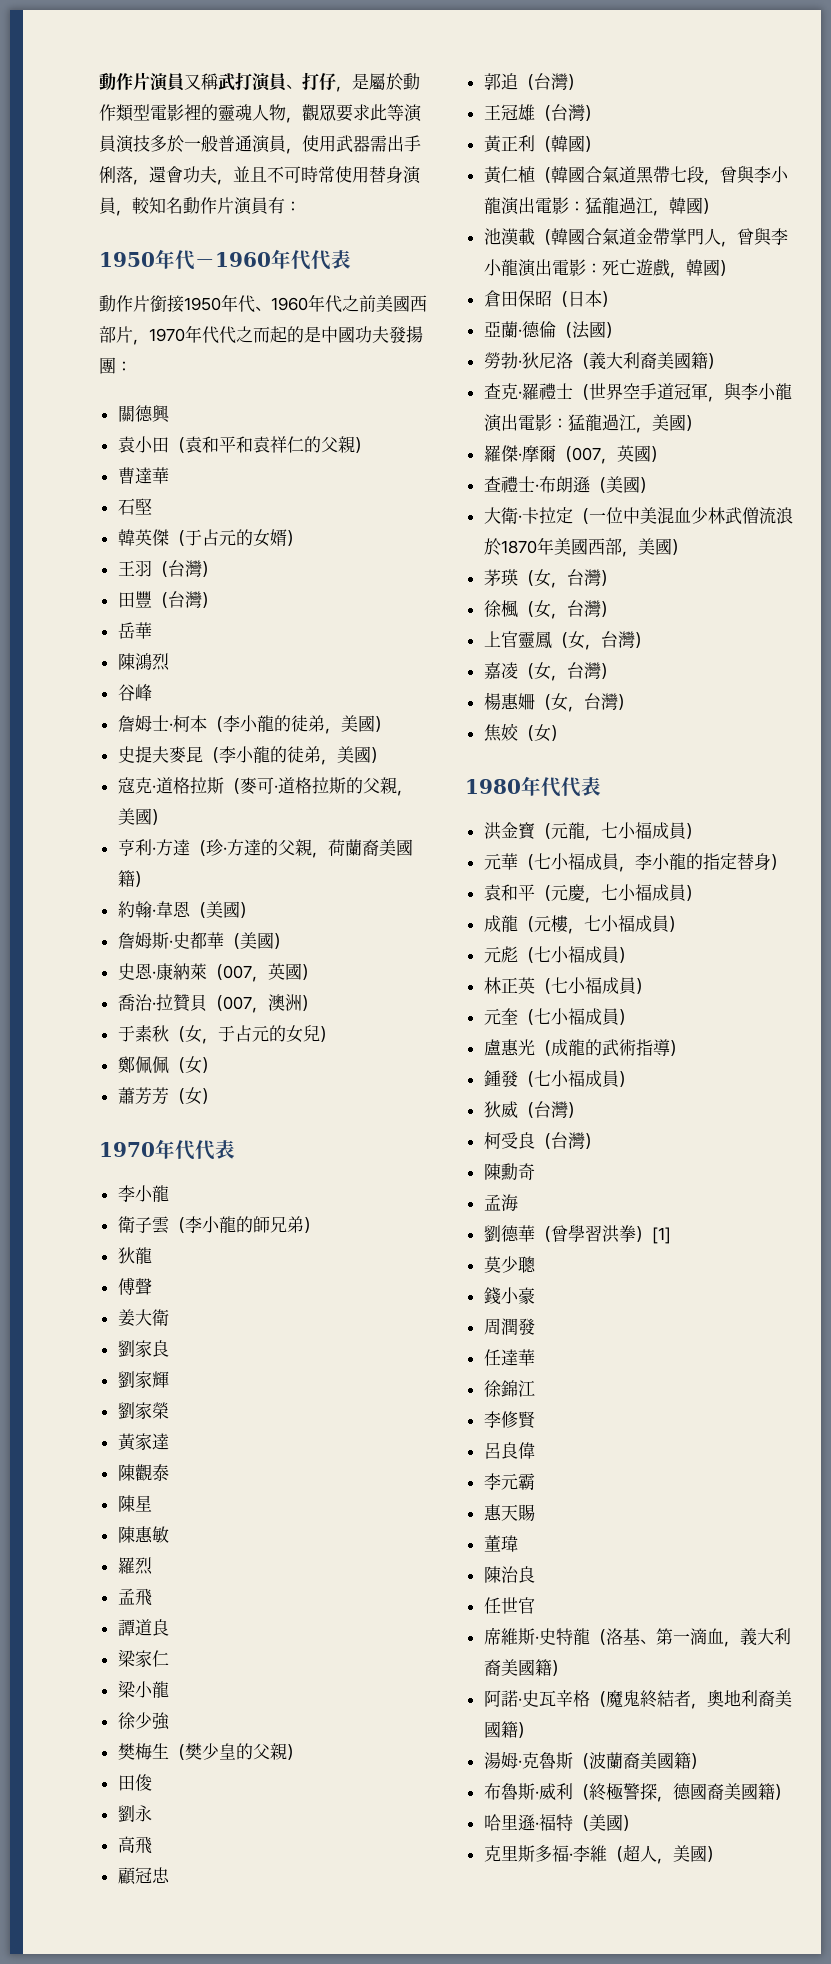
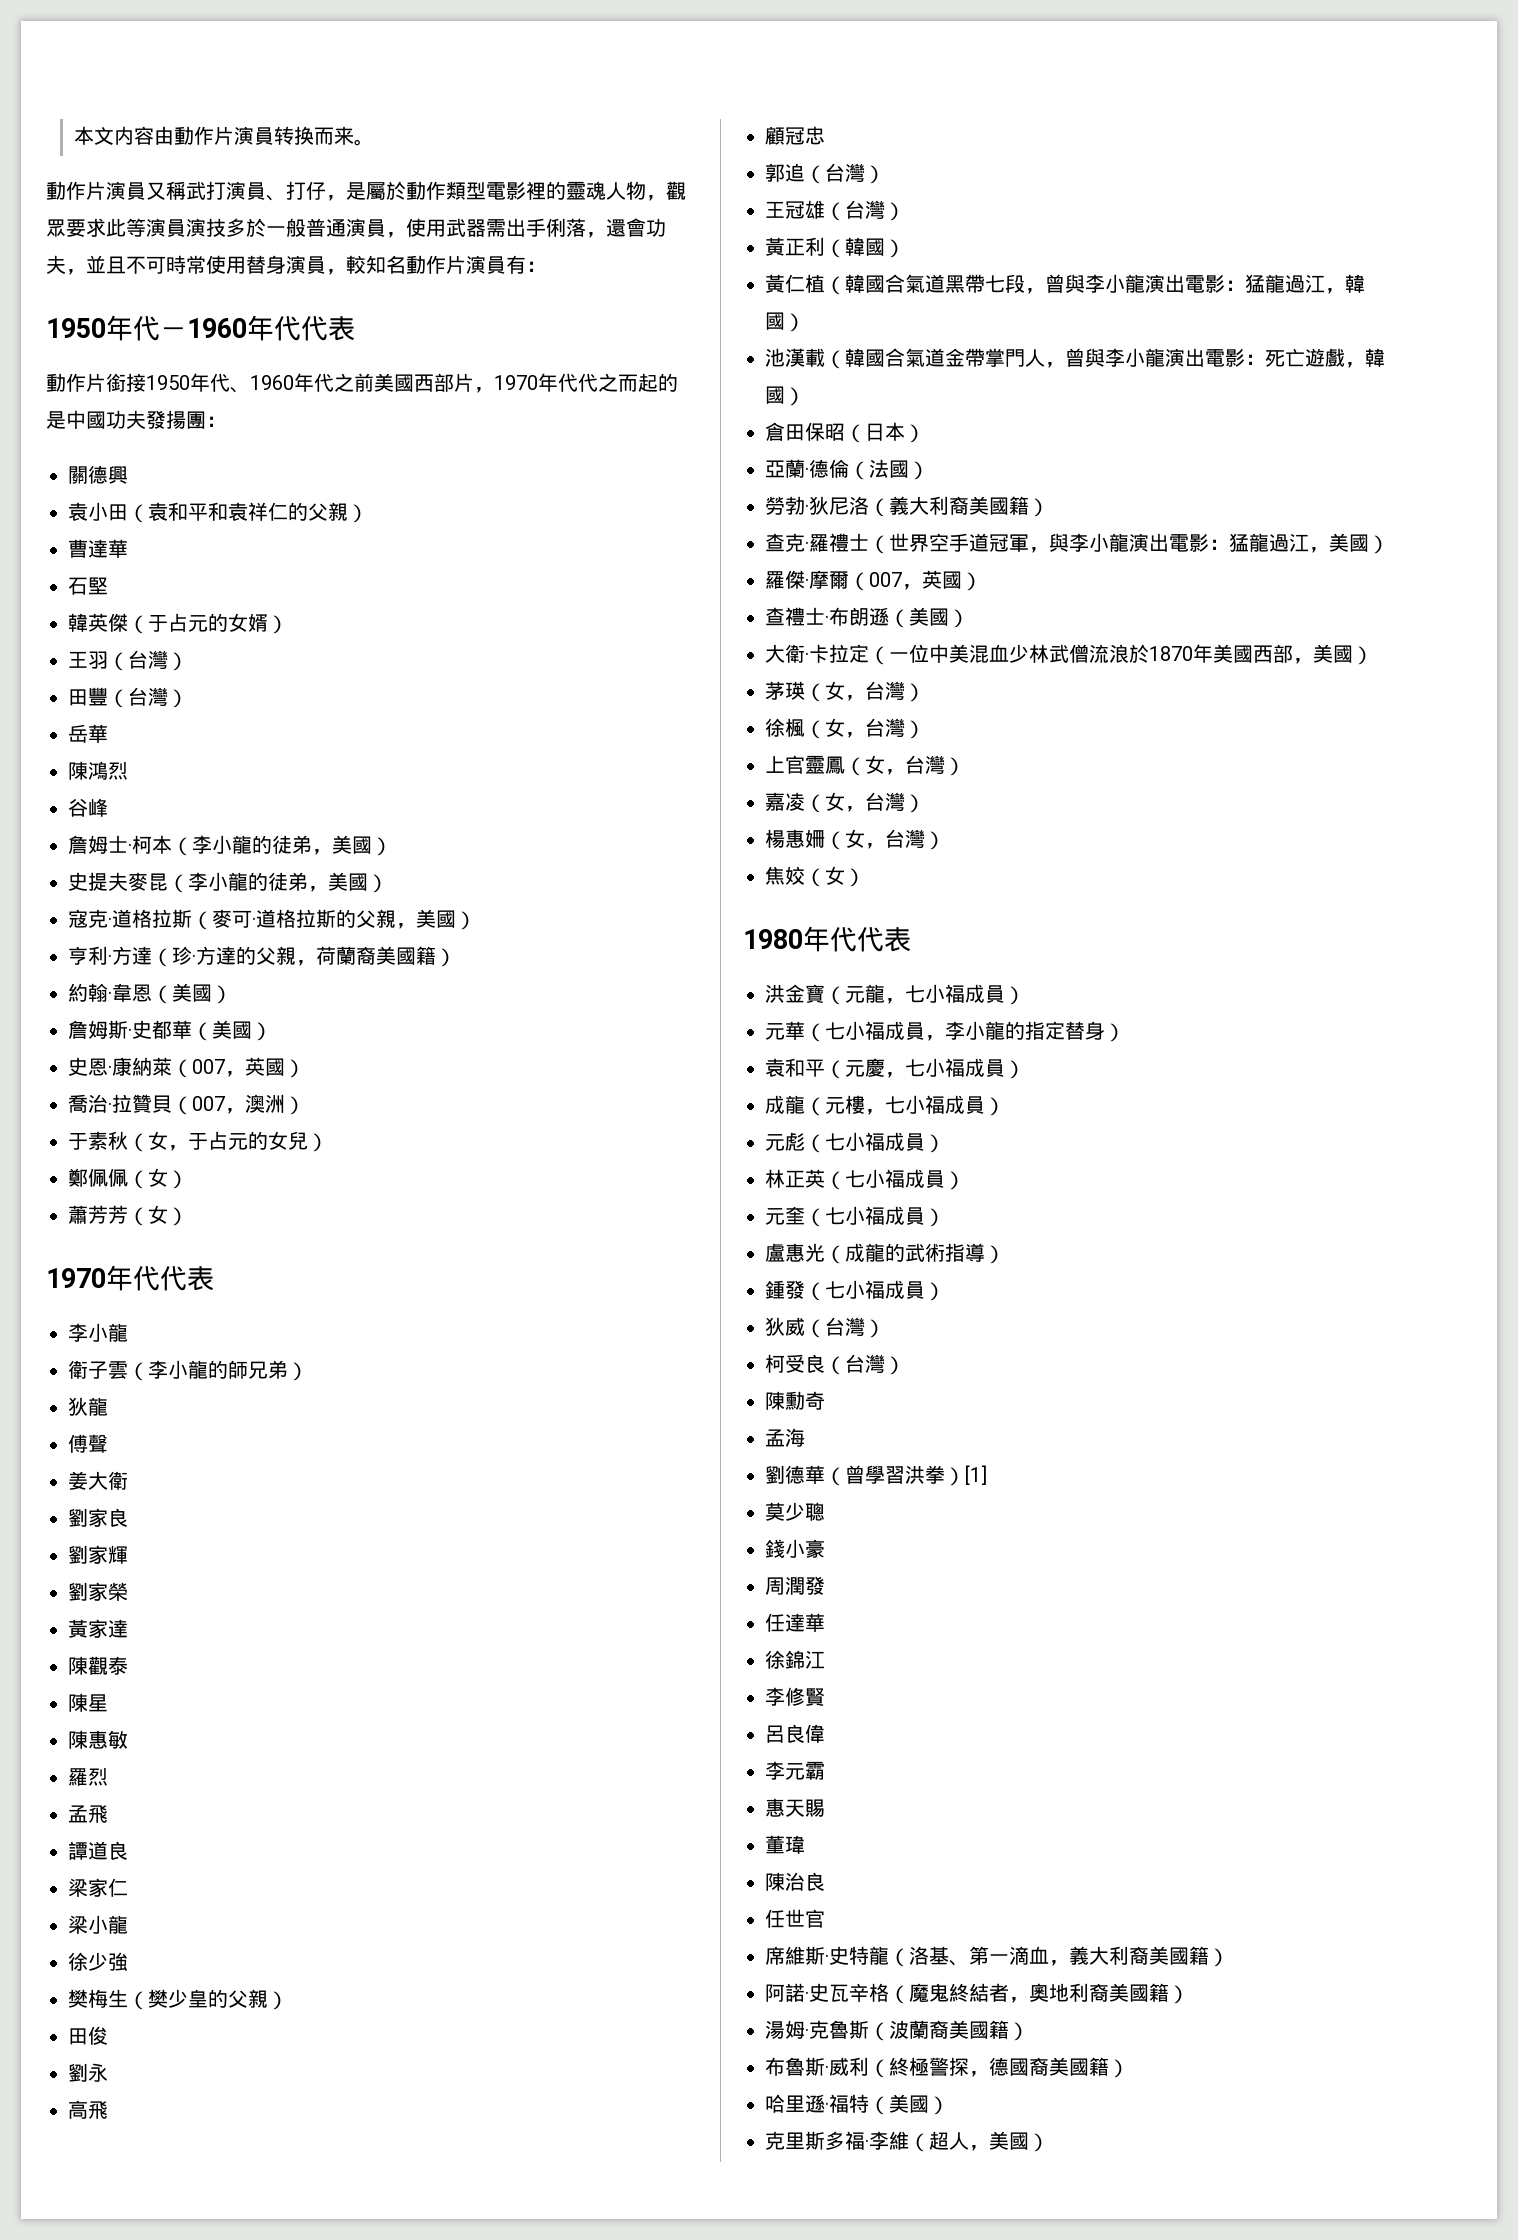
+ 本文内容由動作片演員转换而来。

